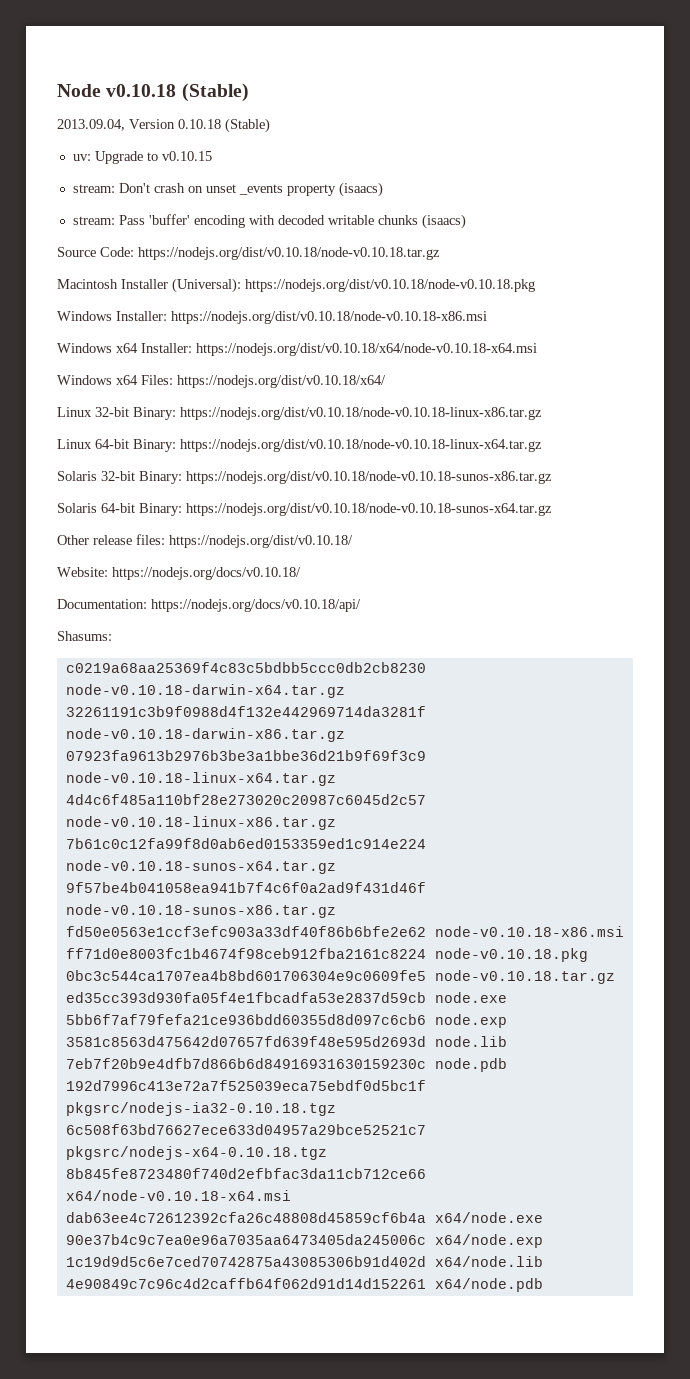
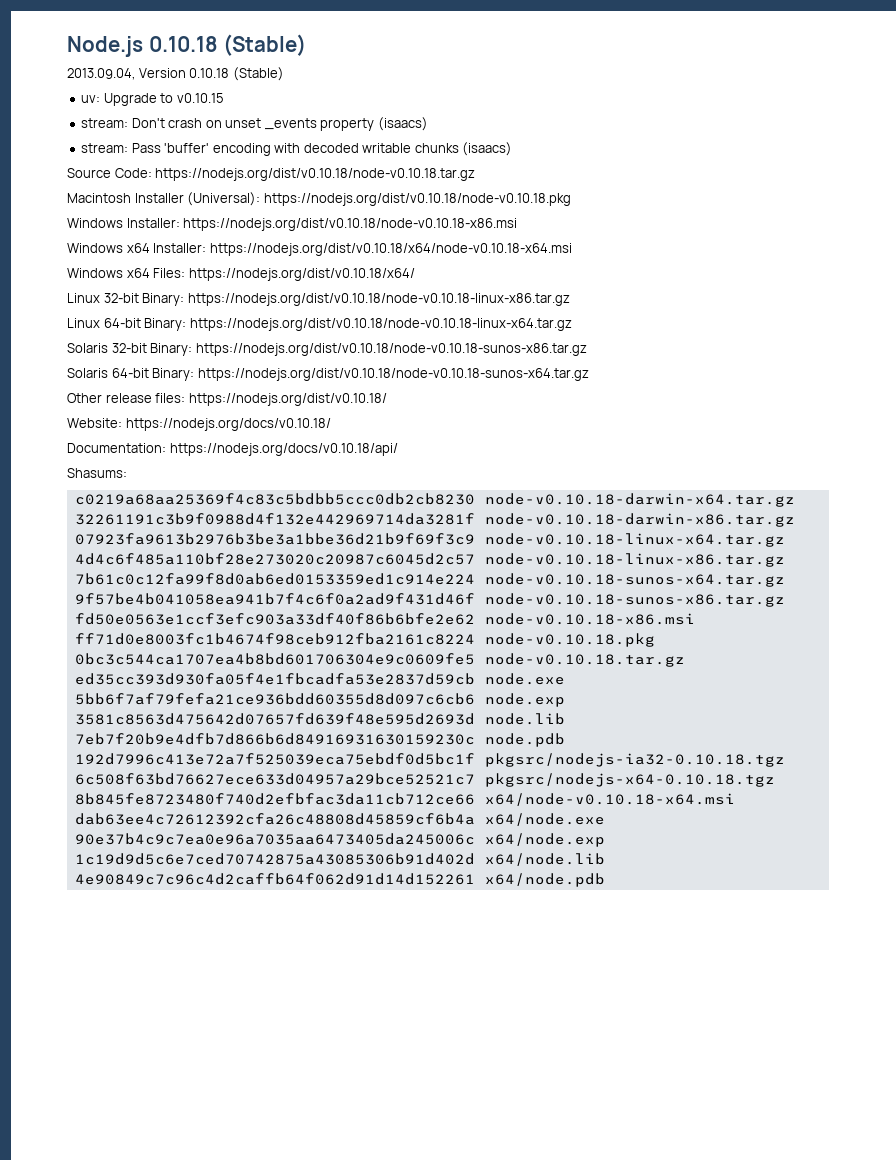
- Node v0.10.18 (Stable)
+ Node.js 0.10.18 (Stable)

